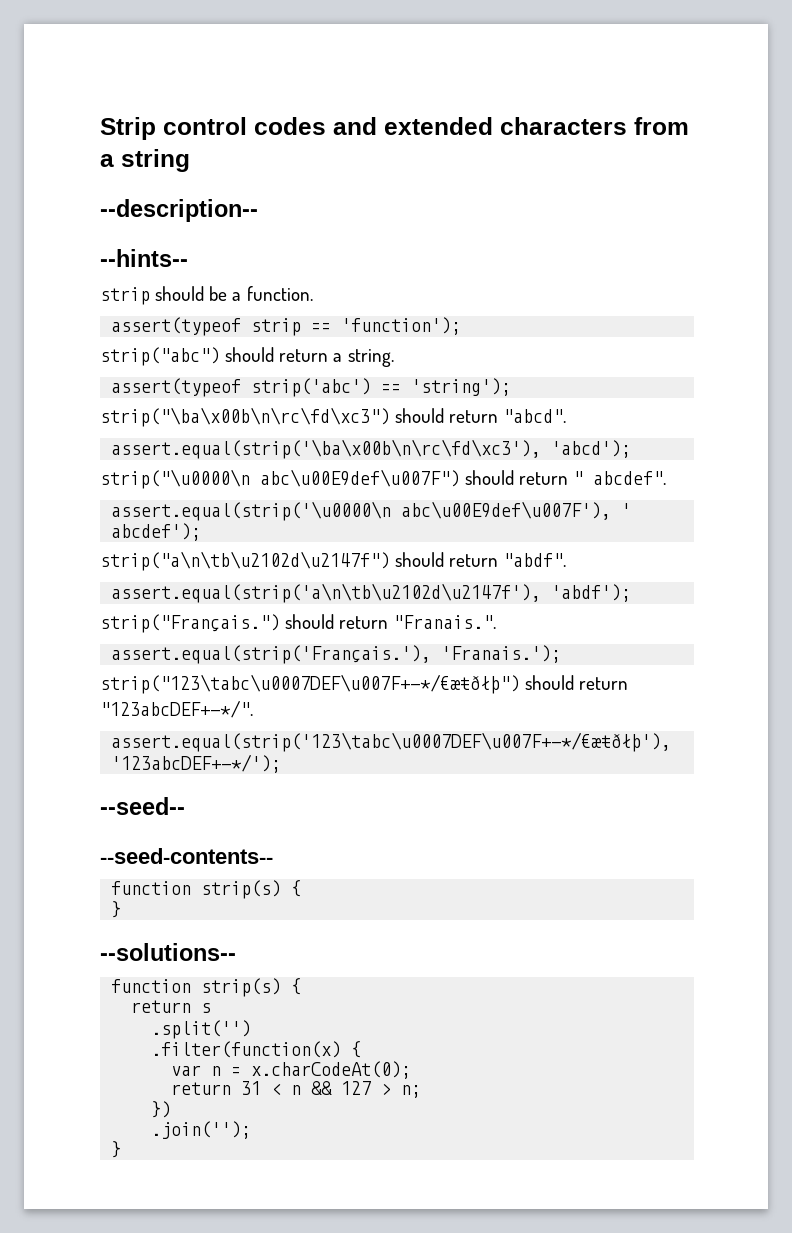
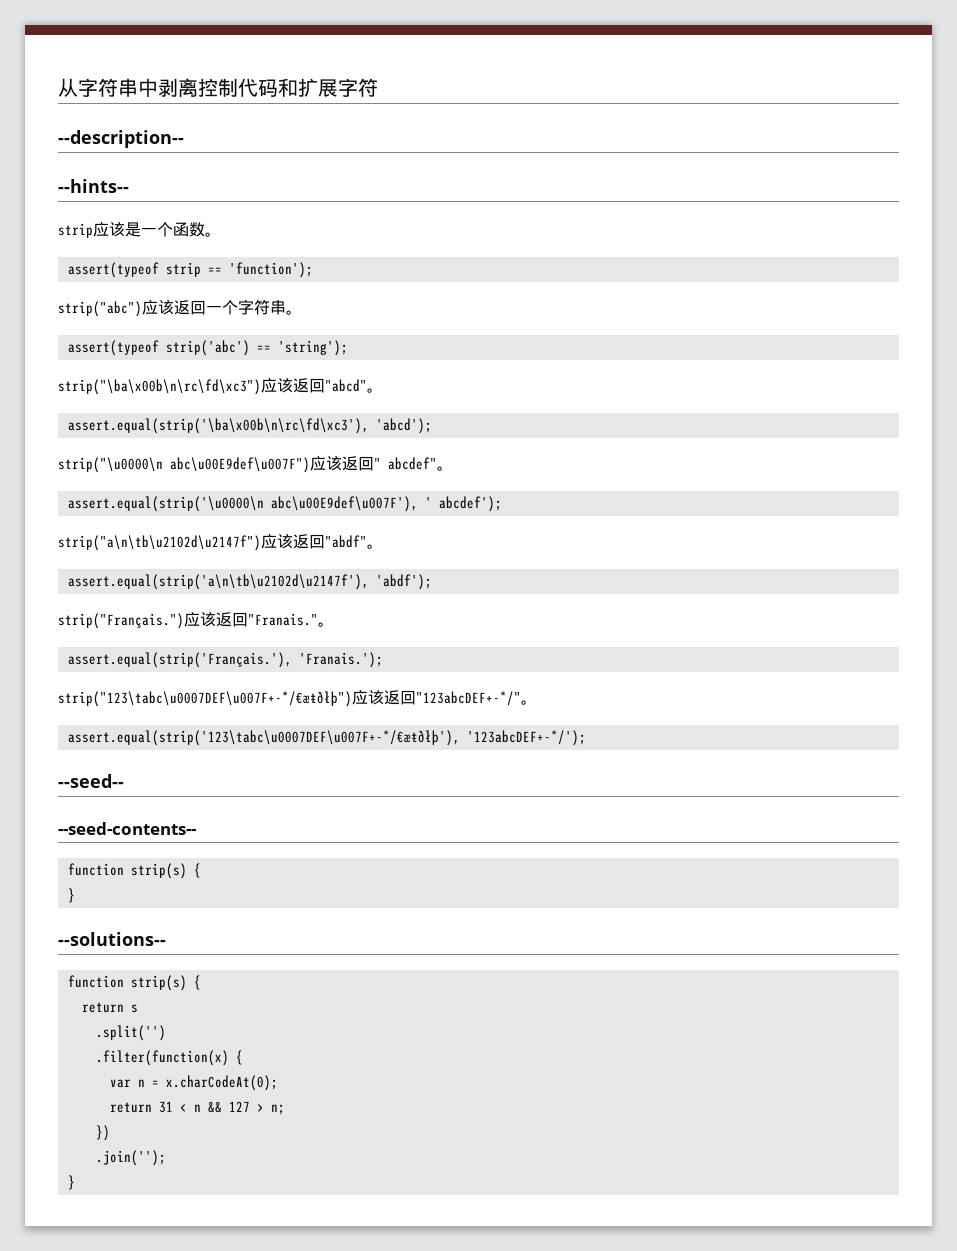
- Strip control codes and extended characters from a string
+ 从字符串中剥离控制代码和扩展字符
- strip should be a function.
+ strip应该是一个函数。
- strip("abc") should return a string.
+ strip("abc")应该返回一个字符串。
- strip("\ba\x00b\n\rc\fd\xc3") should return "abcd".
+ strip("\ba\x00b\n\rc\fd\xc3")应该返回"abcd"。
- strip("\u0000\n abc\u00E9def\u007F") should return " abcdef".
+ strip("\u0000\n abc\u00E9def\u007F")应该返回" abcdef"。
- strip("a\n\tb\u2102d\u2147f") should return "abdf".
+ strip("a\n\tb\u2102d\u2147f")应该返回"abdf"。
- strip("Français.") should return "Franais.".
+ strip("Français.")应该返回"Franais."。
- strip("123\tabc\u0007DEF\u007F+-*/€æŧðłþ") should return "123abcDEF+-*/".
+ strip("123\tabc\u0007DEF\u007F+-*/€æŧðłþ")应该返回"123abcDEF+-*/"。

